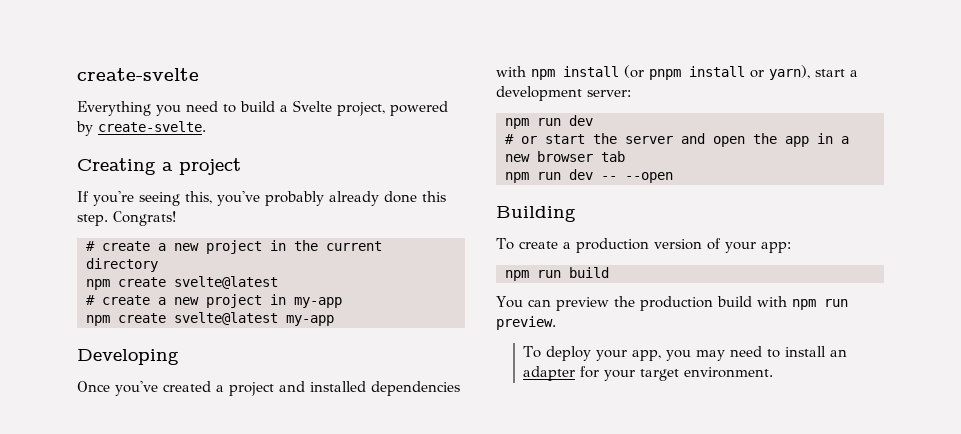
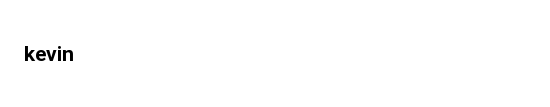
- create-svelte
- Everything you need to build a Svelte project, powered by create-svelte.
- Creating a project
- If you're seeing this, you've probably already done this step. Congrats!
- # create a new project in the current directory
- npm create svelte@latest
- # create a new project in my-app
- npm create svelte@latest my-app
- Developing
- Once you've created a project and installed dependencies with npm install (or pnpm install or yarn), start a development server:
- npm run dev
- # or start the server and open the app in a new browser tab
- npm run dev -- --open
- Building
- To create a production version of your app:
- npm run build
- You can preview the production build with npm run preview.
- To deploy your app, you may need to install an adapter for your target environment.
+ kevin

